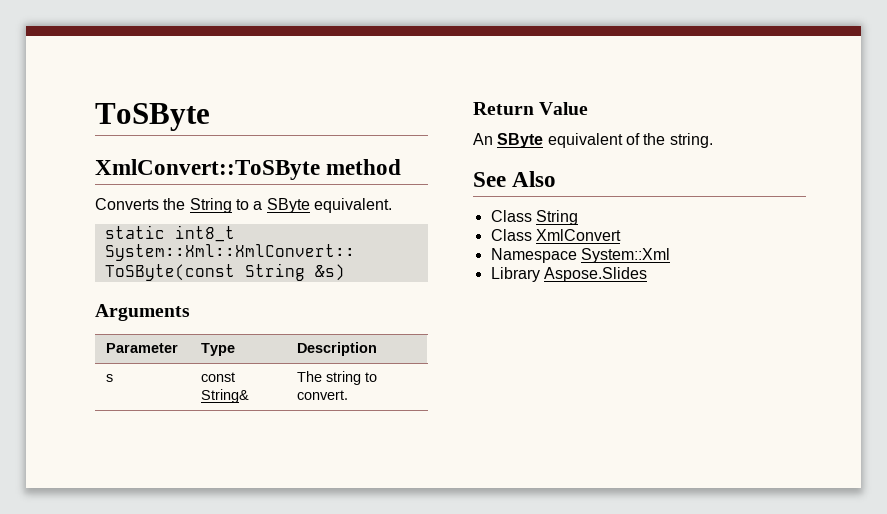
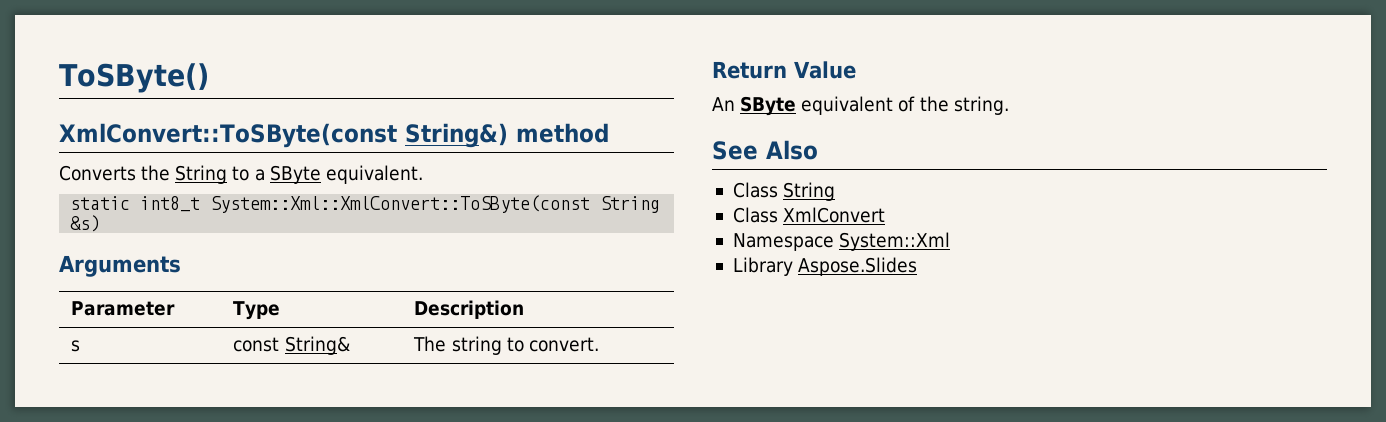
- ToSByte
- XmlConvert::ToSByte method
+ ToSByte()
+ XmlConvert::ToSByte(const String&) method

